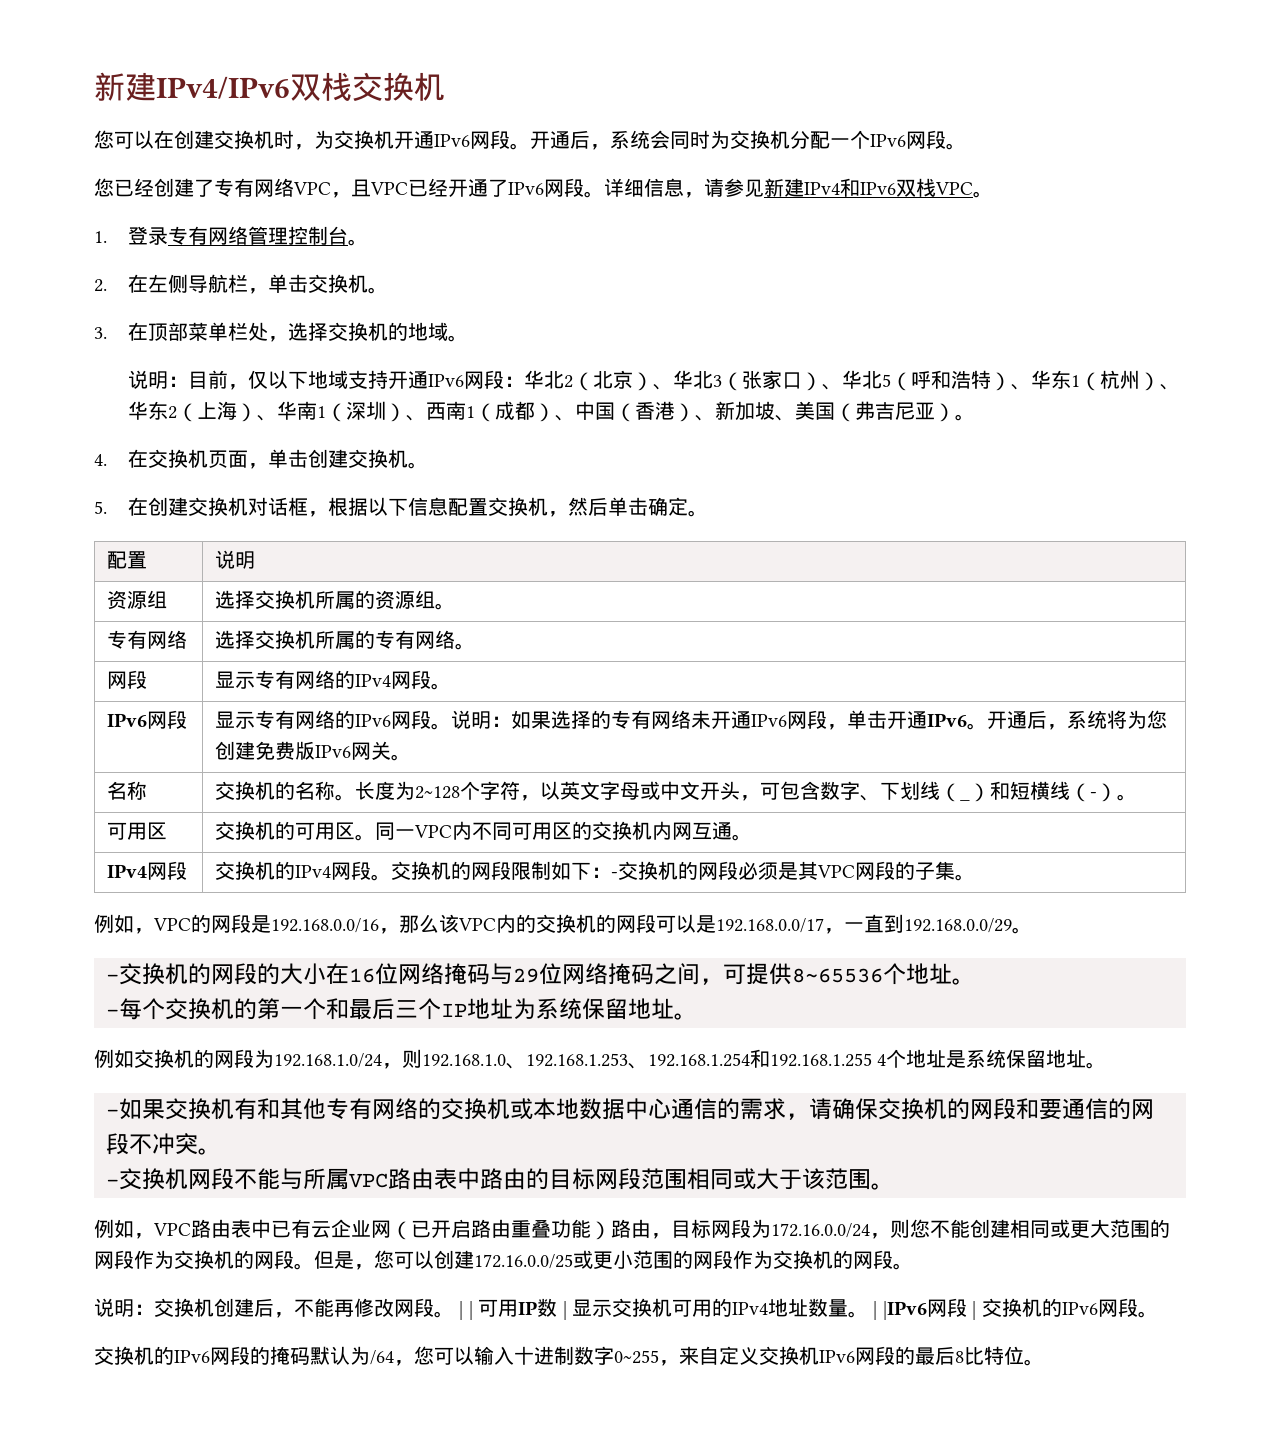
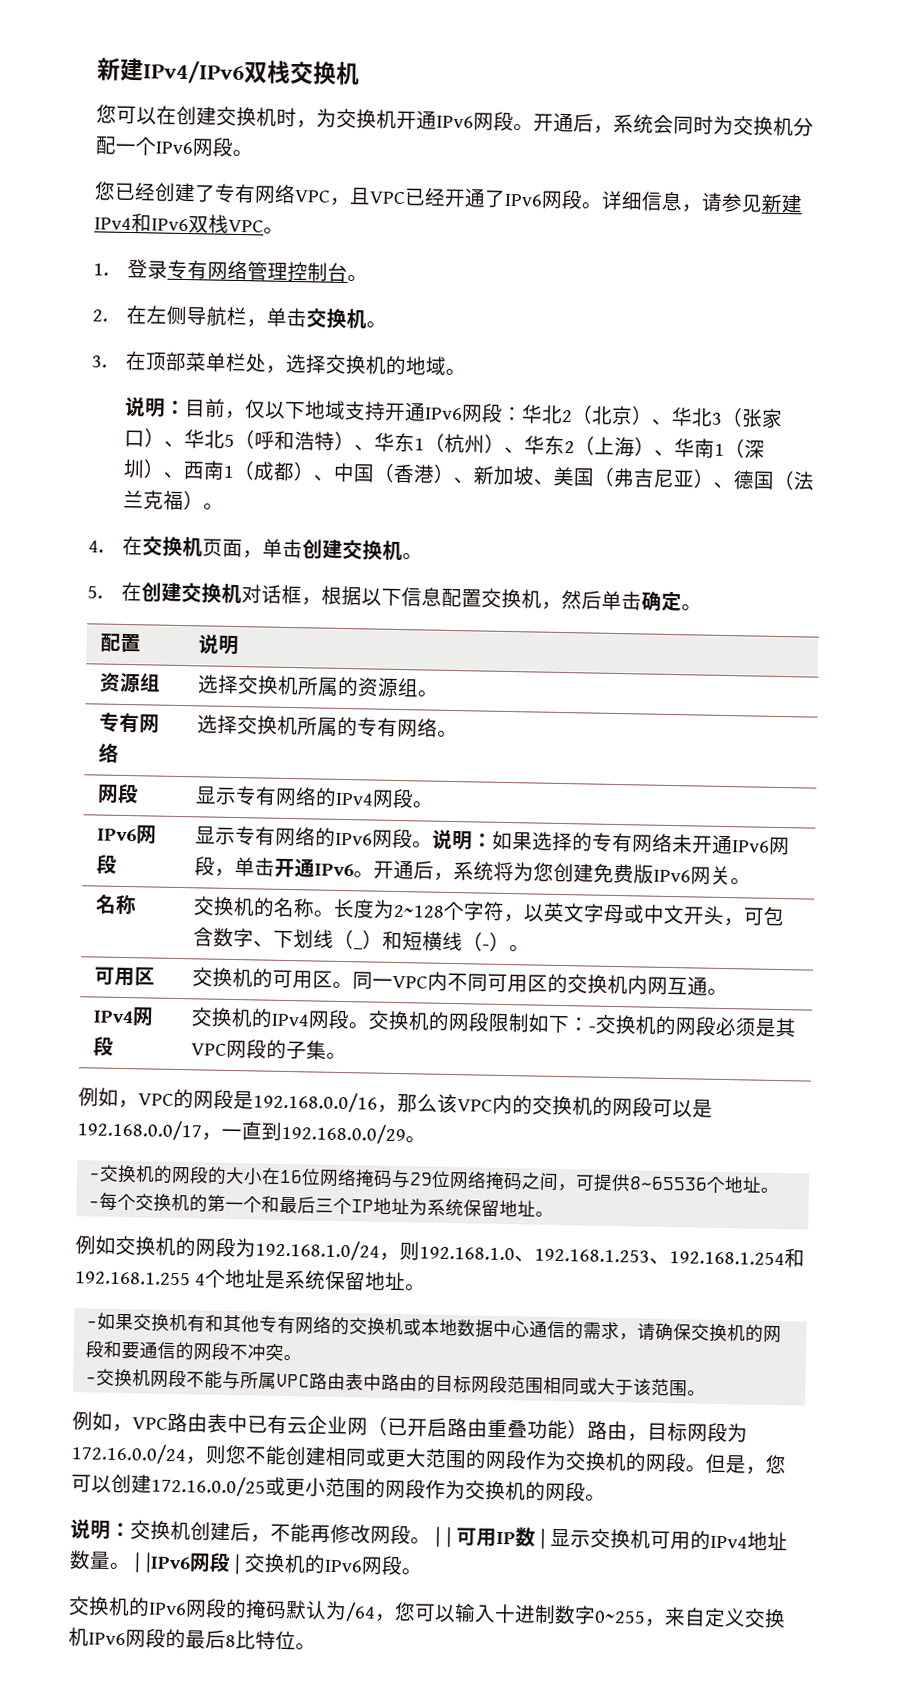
- 说明：目前，仅以下地域支持开通IPv6网段：华北2（北京）、华北3（张家口）、华北5（呼和浩特）、华东1（杭州）、华东2（上海）、华南1（深圳）、西南1（成都）、中国（香港）、新加坡、美国（弗吉尼亚）。
+ 说明：目前，仅以下地域支持开通IPv6网段：华北2（北京）、华北3（张家口）、华北5（呼和浩特）、华东1（杭州）、华东2（上海）、华南1（深圳）、西南1（成都）、中国（香港）、新加坡、美国（弗吉尼亚）、德国（法兰克福）。

